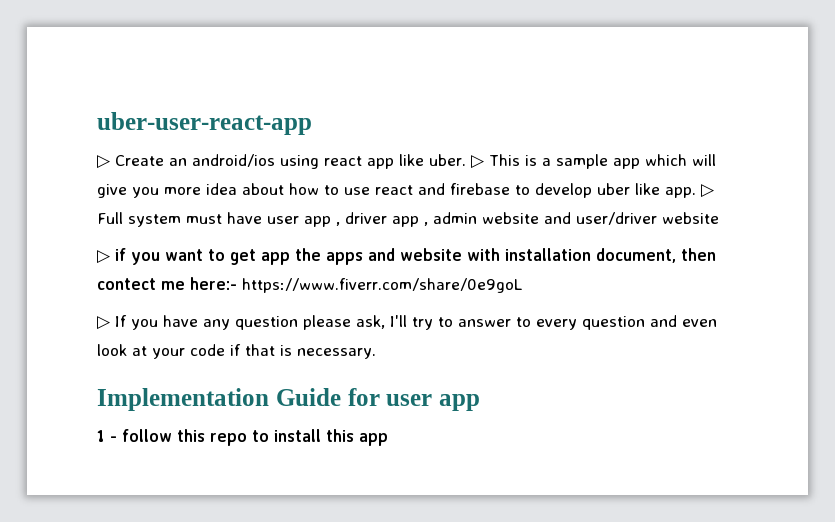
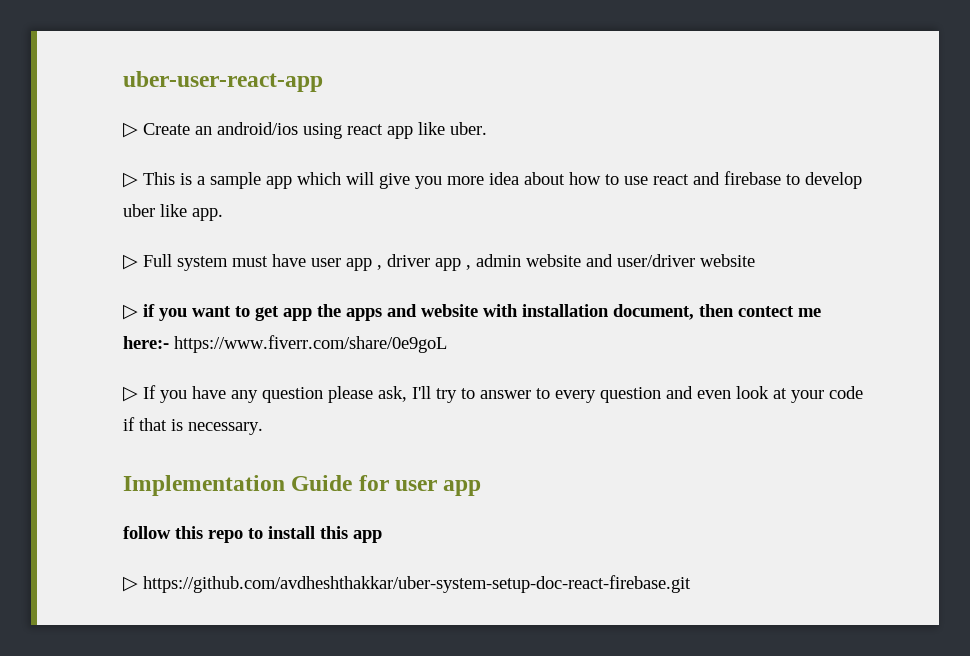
- ▷ Create an android/ios using react app like uber. ▷ This is a sample app which will give you more idea about how to use react and firebase to develop uber like app. ▷ Full system must have user app , driver app , admin website and user/driver website
+ ▷ Create an android/ios using react app like uber.
+ ▷ This is a sample app which will give you more idea about how to use react and firebase to develop uber like app.
+ ▷ Full system must have user app , driver app , admin website and user/driver website
- 1 - follow this repo to install this app
+ follow this repo to install this app
+ ▷ https://github.com/avdheshthakkar/uber-system-setup-doc-react-firebase.git

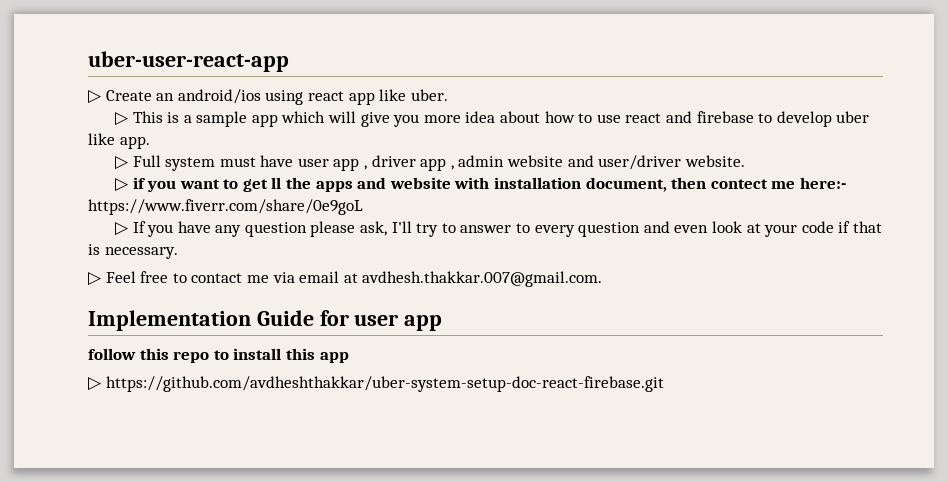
- ▷ Full system must have user app , driver app , admin website and user/driver website
+ ▷ Full system must have user app , driver app , admin website and user/driver website.
- ▷ if you want to get app the apps and website with installation document, then contect me here:- https://www.fiverr.com/share/0e9goL
+ ▷ if you want to get ll the apps and website with installation document, then contect me here:- https://www.fiverr.com/share/0e9goL
+ ▷ Feel free to contact me via email at avdhesh.thakkar.007@gmail.com.

